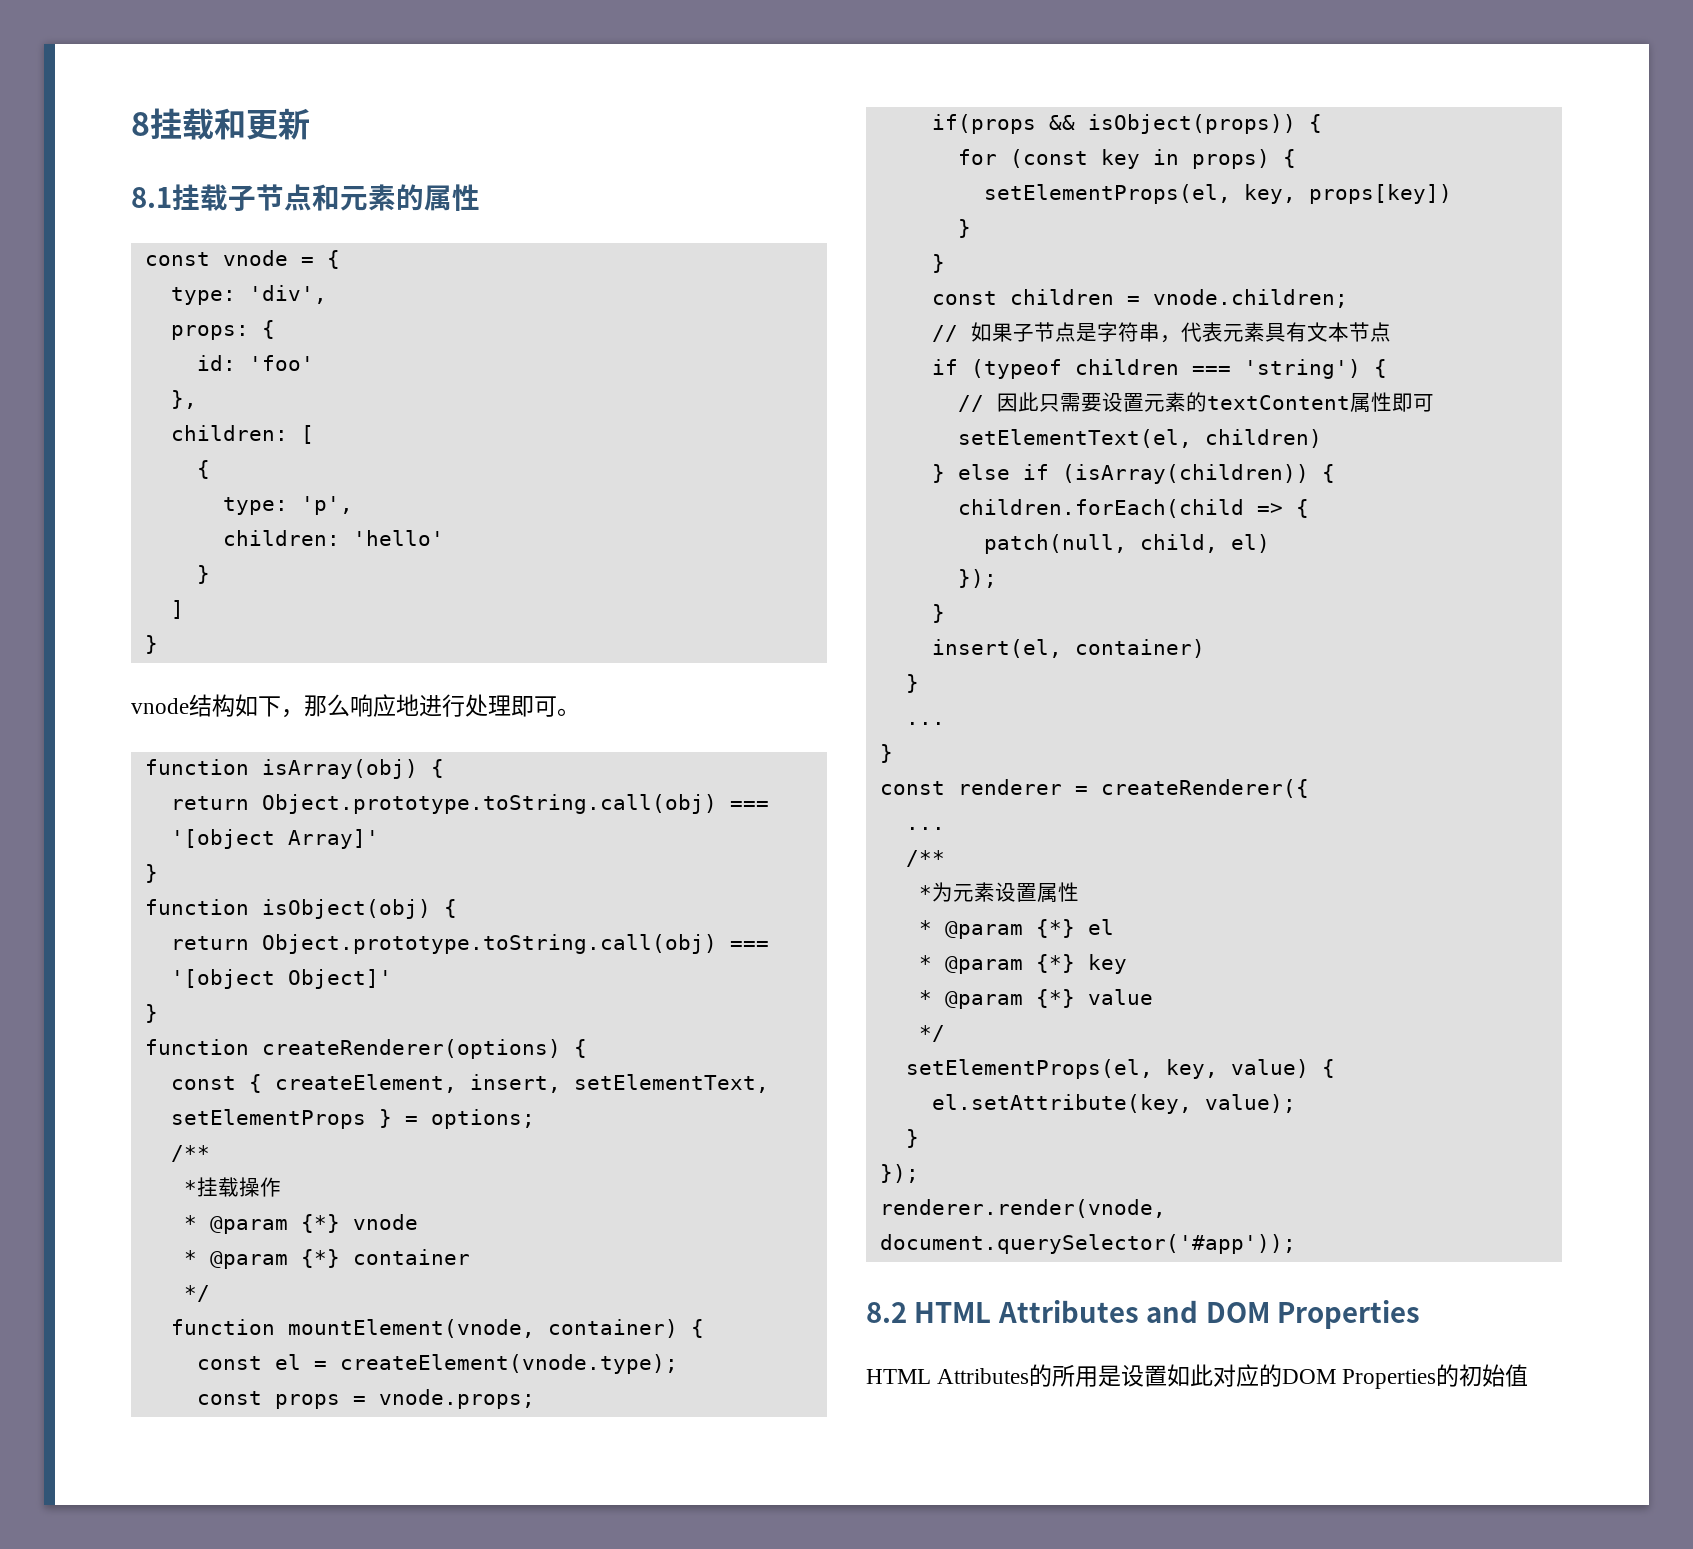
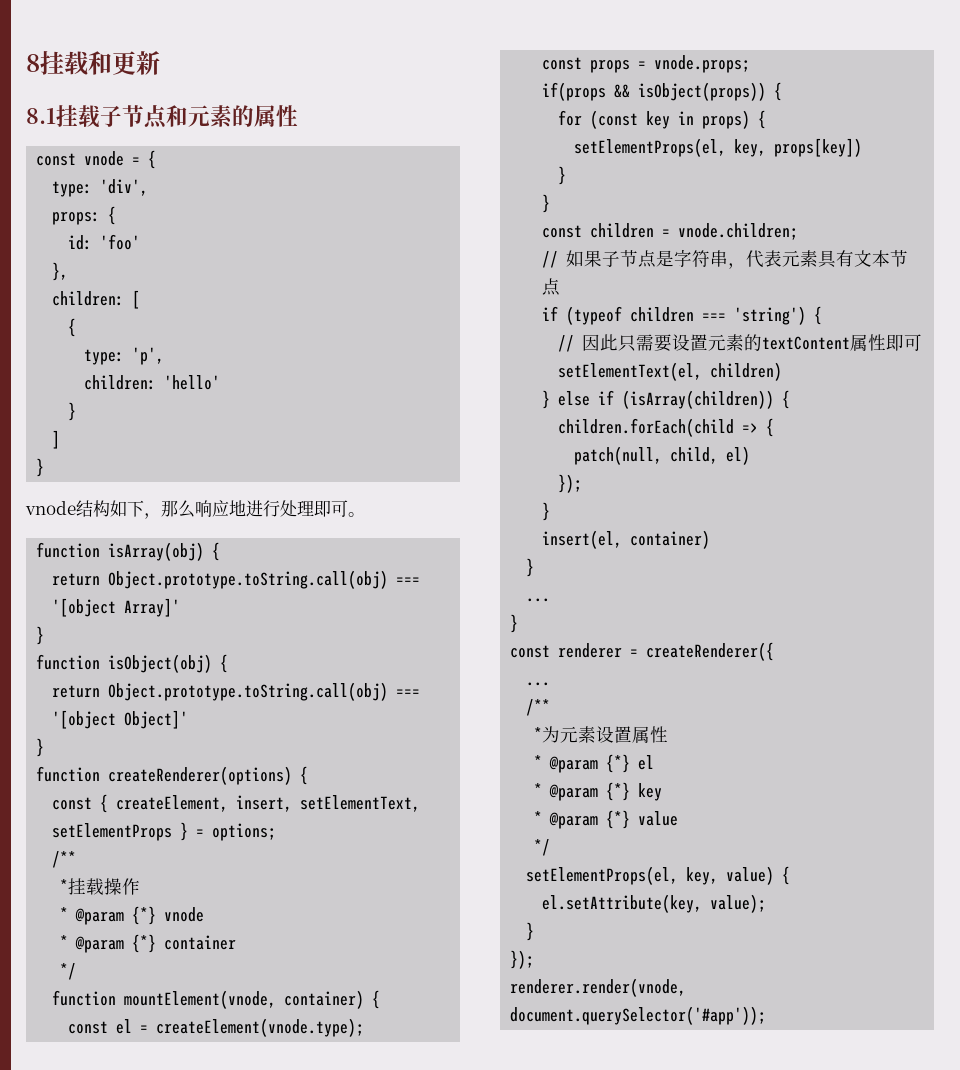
- 8.2 HTML Attributes and DOM Properties
- HTML Attributes的所用是设置如此对应的DOM Properties的初始值

